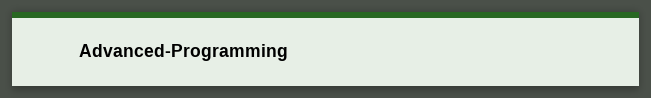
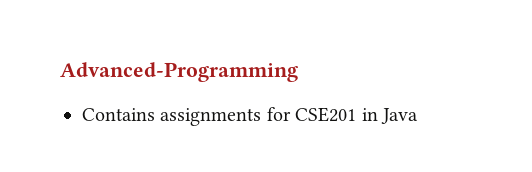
+ Contains assignments for CSE201 in Java

